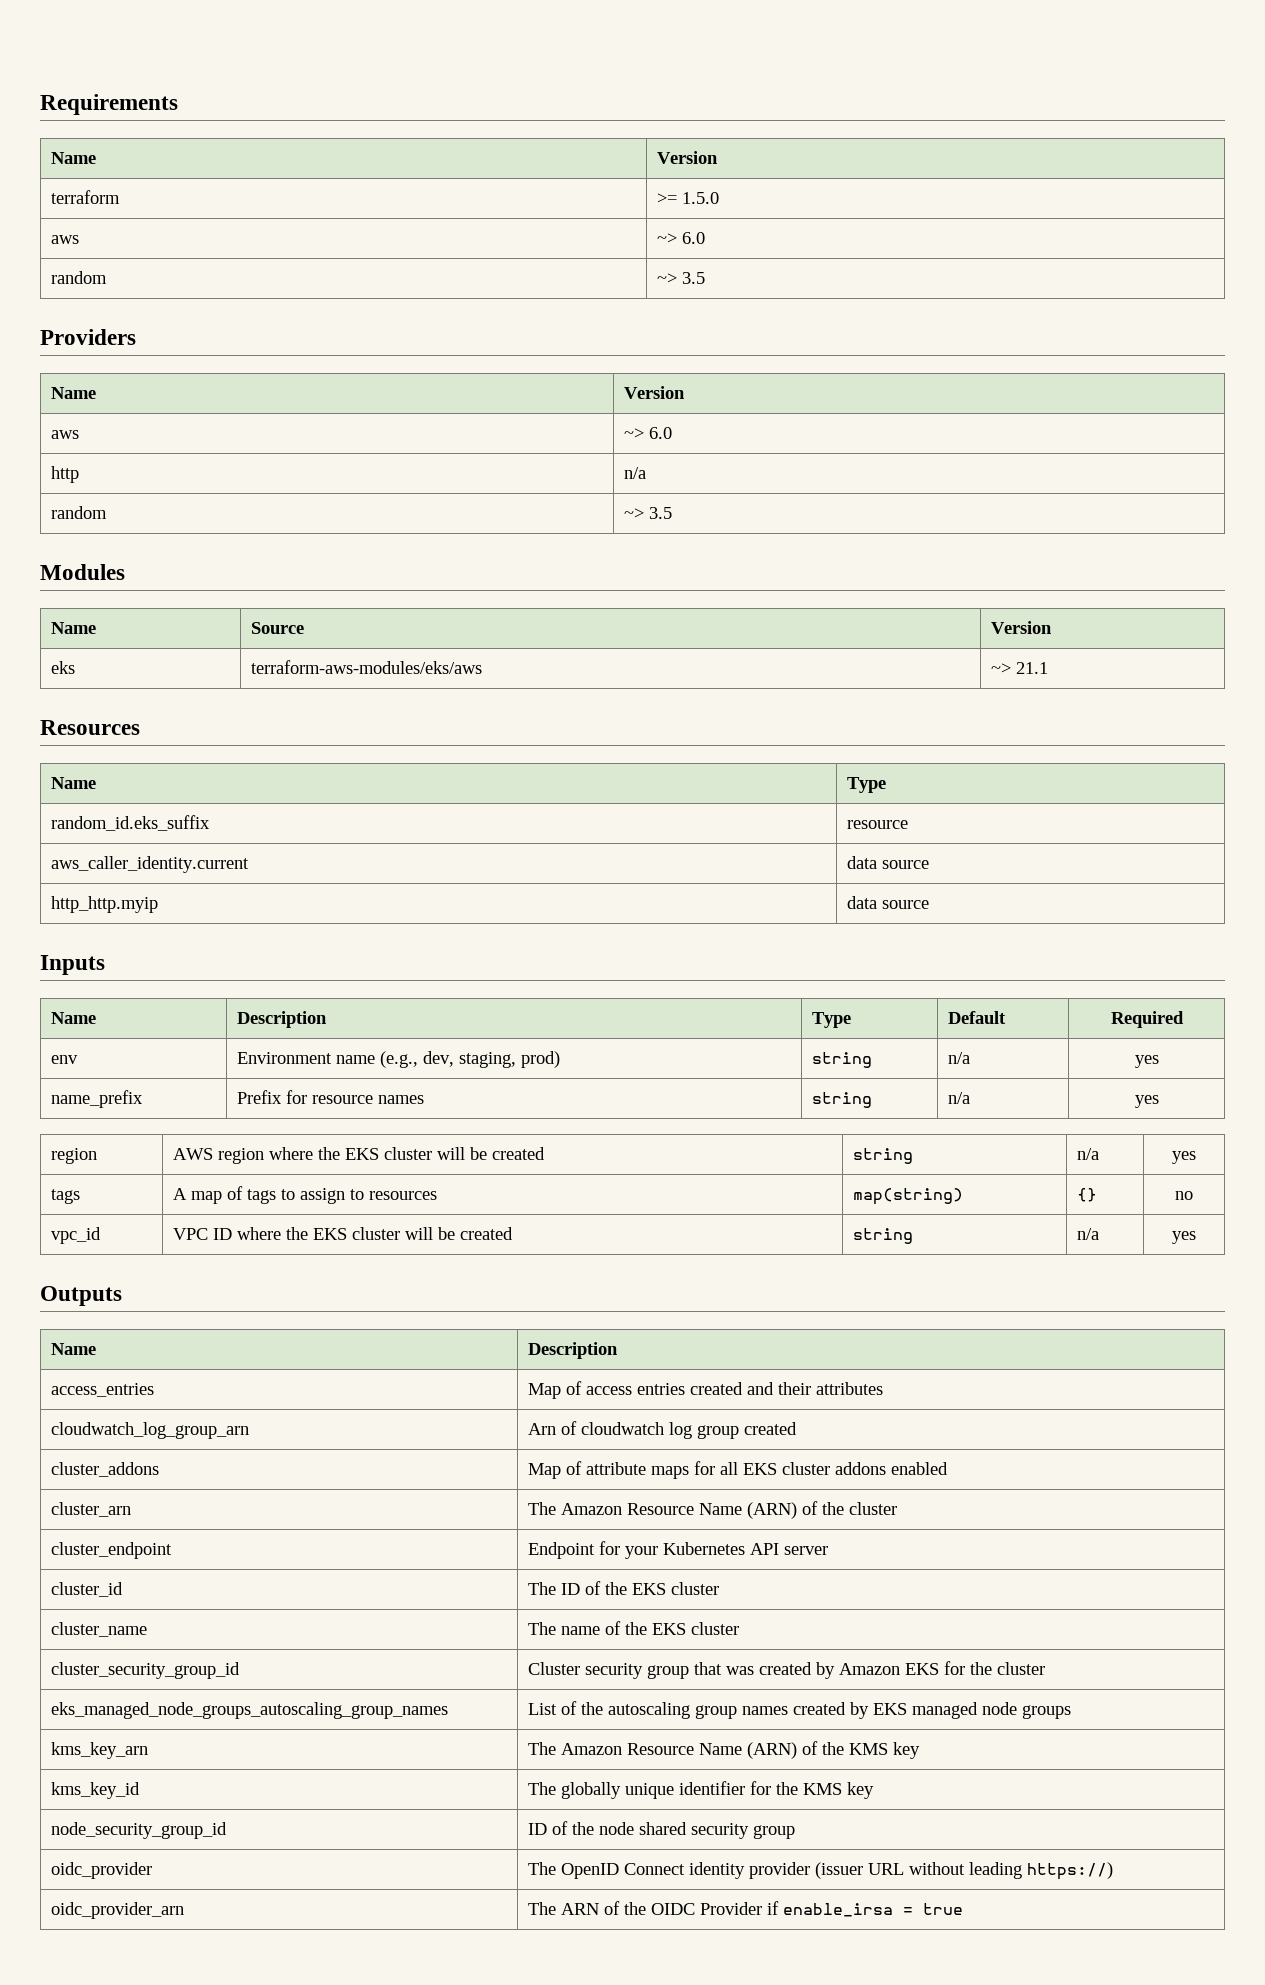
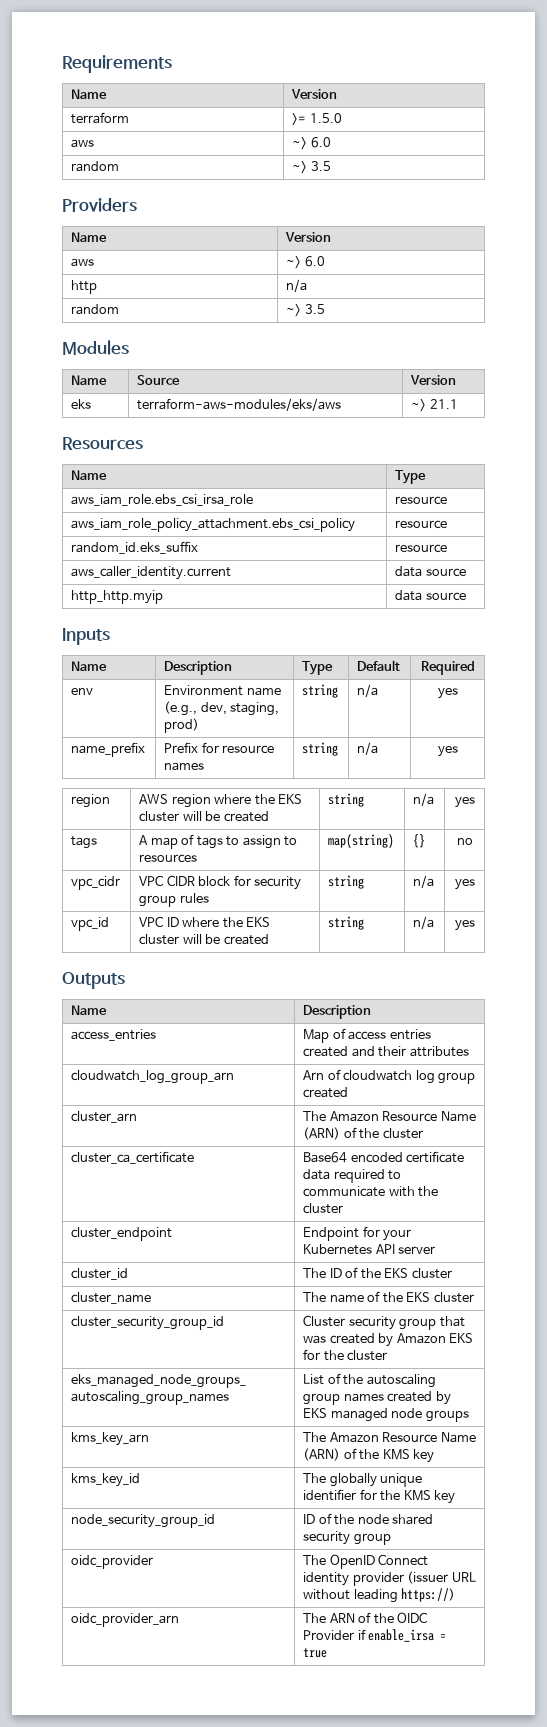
+ aws_iam_role.ebs_csi_irsa_role | resource
+ aws_iam_role_policy_attachment.ebs_csi_policy | resource
+ vpc_cidr | VPC CIDR block for security group rules | string | n/a | yes
- cluster_addons | Map of attribute maps for all EKS cluster addons enabled
+ cluster_ca_certificate | Base64 encoded certificate data required to communicate with the cluster

